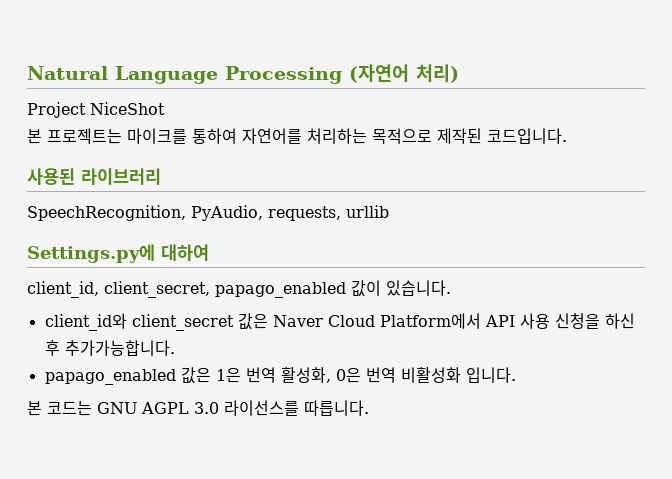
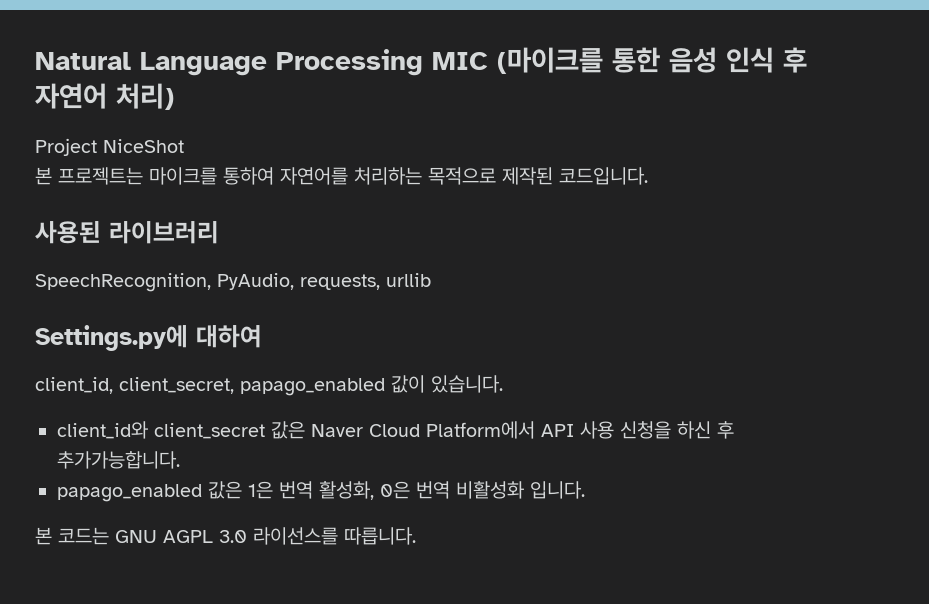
- Natural Language Processing (자연어 처리)
+ Natural Language Processing MIC (마이크를 통한 음성 인식 후 자연어 처리)

